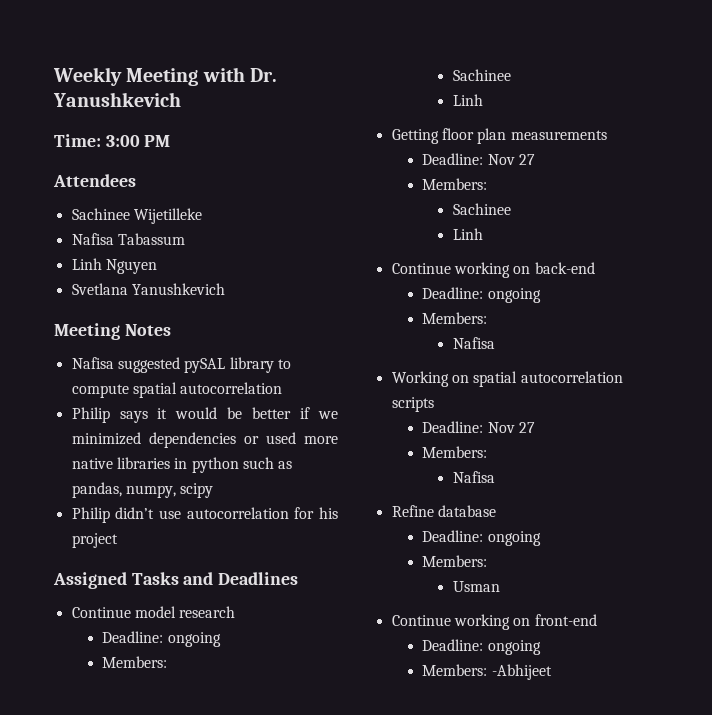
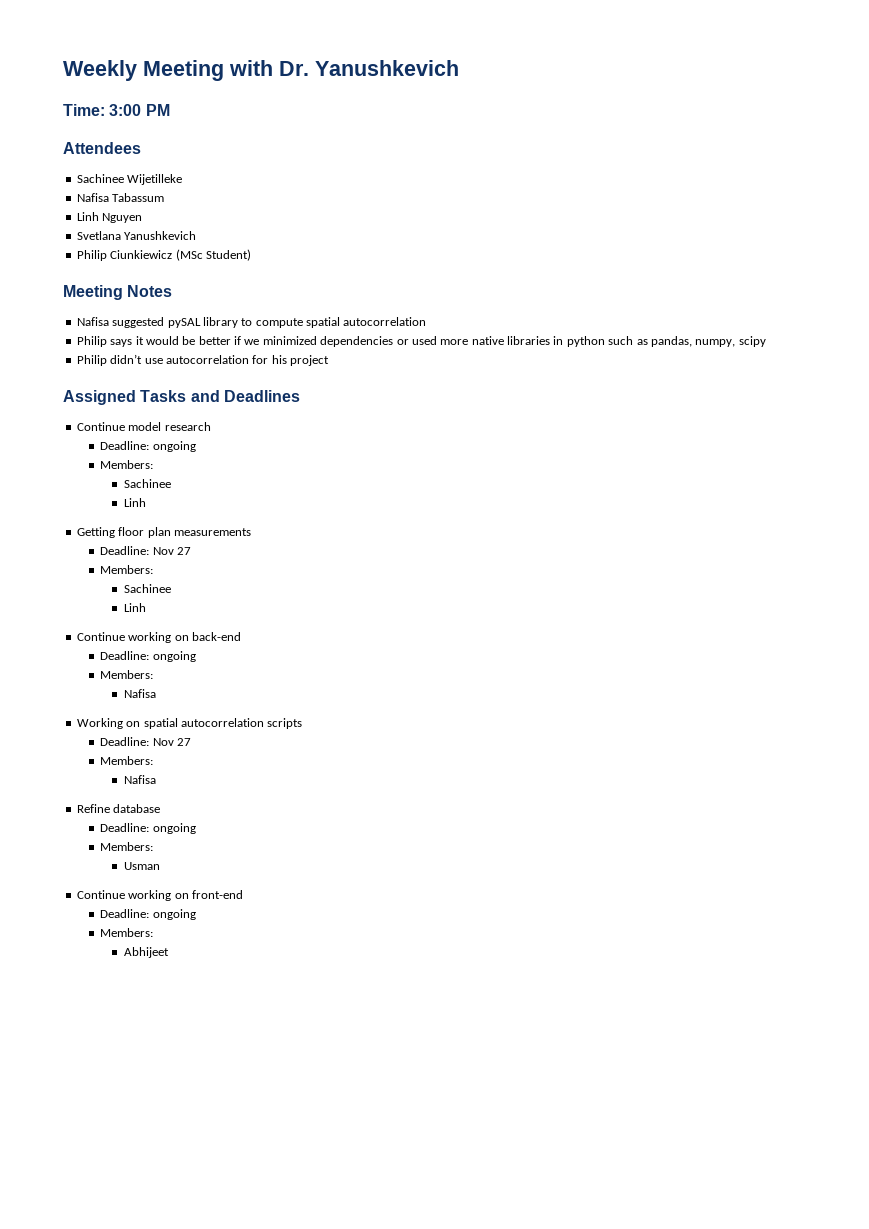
+ Philip Ciunkiewicz (MSc Student)
  Continue working on front-end
  Deadline: ongoing
- Members: -Abhijeet
+ Members:
+ Abhijeet

